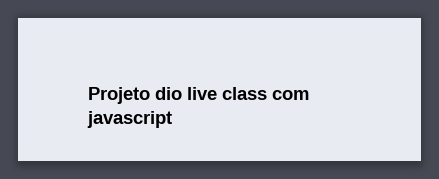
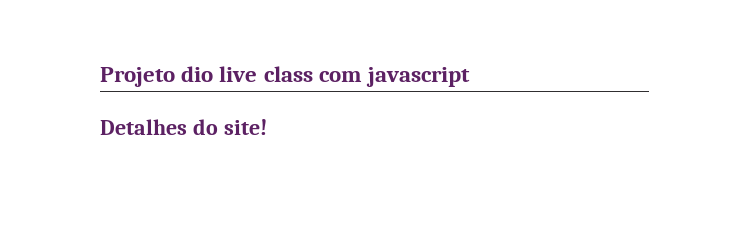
+ Detalhes do site!

